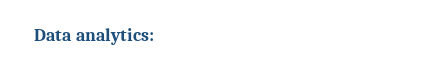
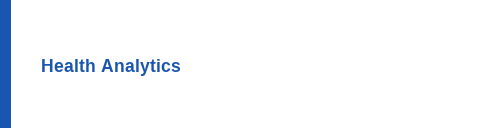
- Data analytics:
+ Health Analytics

